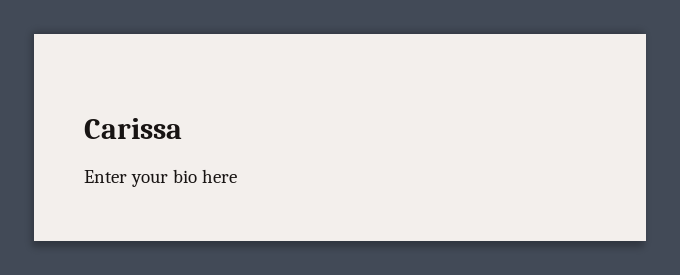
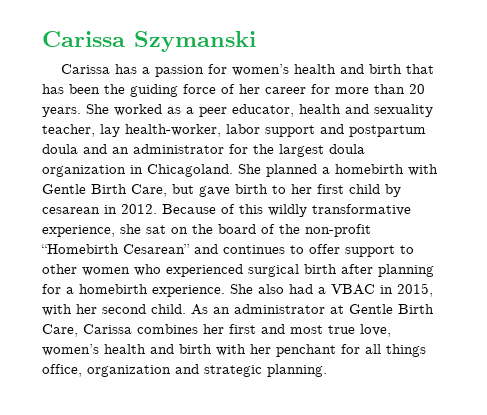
- Carissa
- Enter your bio here
+ Carissa Szymanski
+ Carissa has a passion for women’s health and birth that has been the guiding force of her career for more than 20 years. She worked as a peer educator, health and sexuality teacher, lay health-worker, labor support and postpartum doula and an administrator for the largest doula organization in Chicagoland. She planned a homebirth with Gentle Birth Care, but gave birth to her first child by cesarean in 2012. Because of this wildly transformative experience, she sat on the board of the non-profit “Homebirth Cesarean” and continues to offer support to other women who experienced surgical birth after planning for a homebirth experience. She also had a VBAC in 2015, with her second child. As an administrator at Gentle Birth Care, Carissa combines her first and most true love, women’s health and birth with her penchant for all things office, organization and strategic planning.

